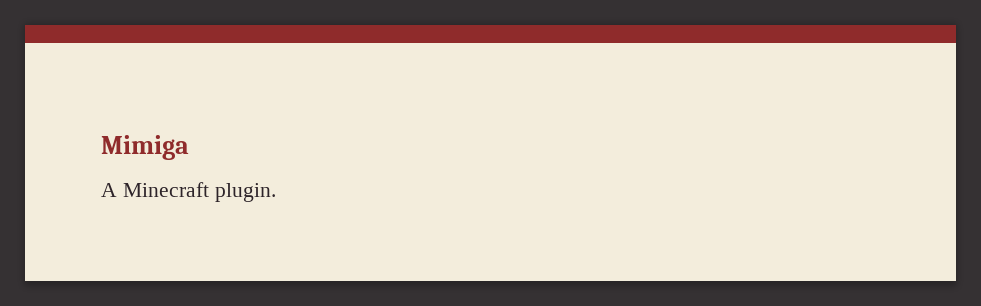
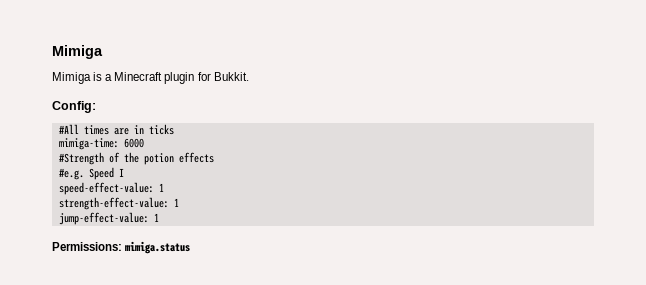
- A Minecraft plugin.
+ Mimiga is a Minecraft plugin for Bukkit.
+ Config:
+ #All times are in ticks
+ mimiga-time: 6000
+ #Strength of the potion effects
+ #e.g. Speed I
+ speed-effect-value: 1
+ strength-effect-value: 1
+ jump-effect-value: 1
+ Permissions: mimiga.status

